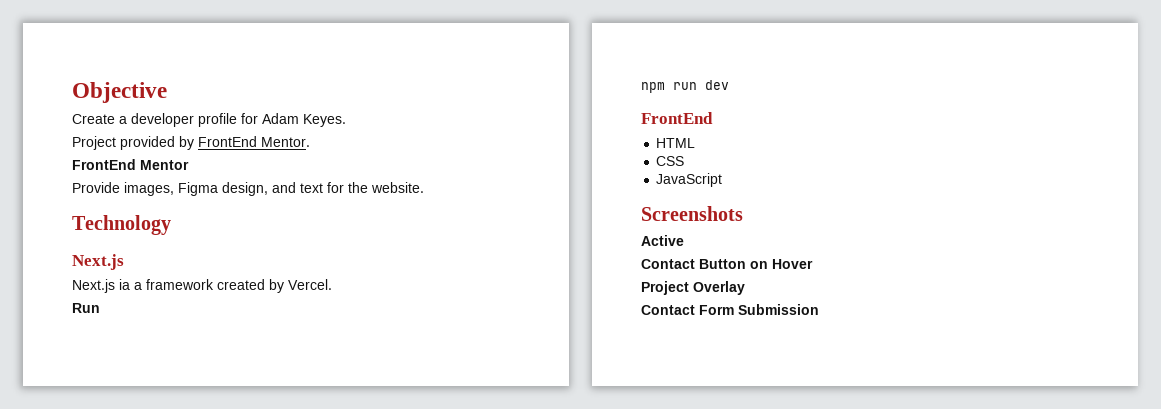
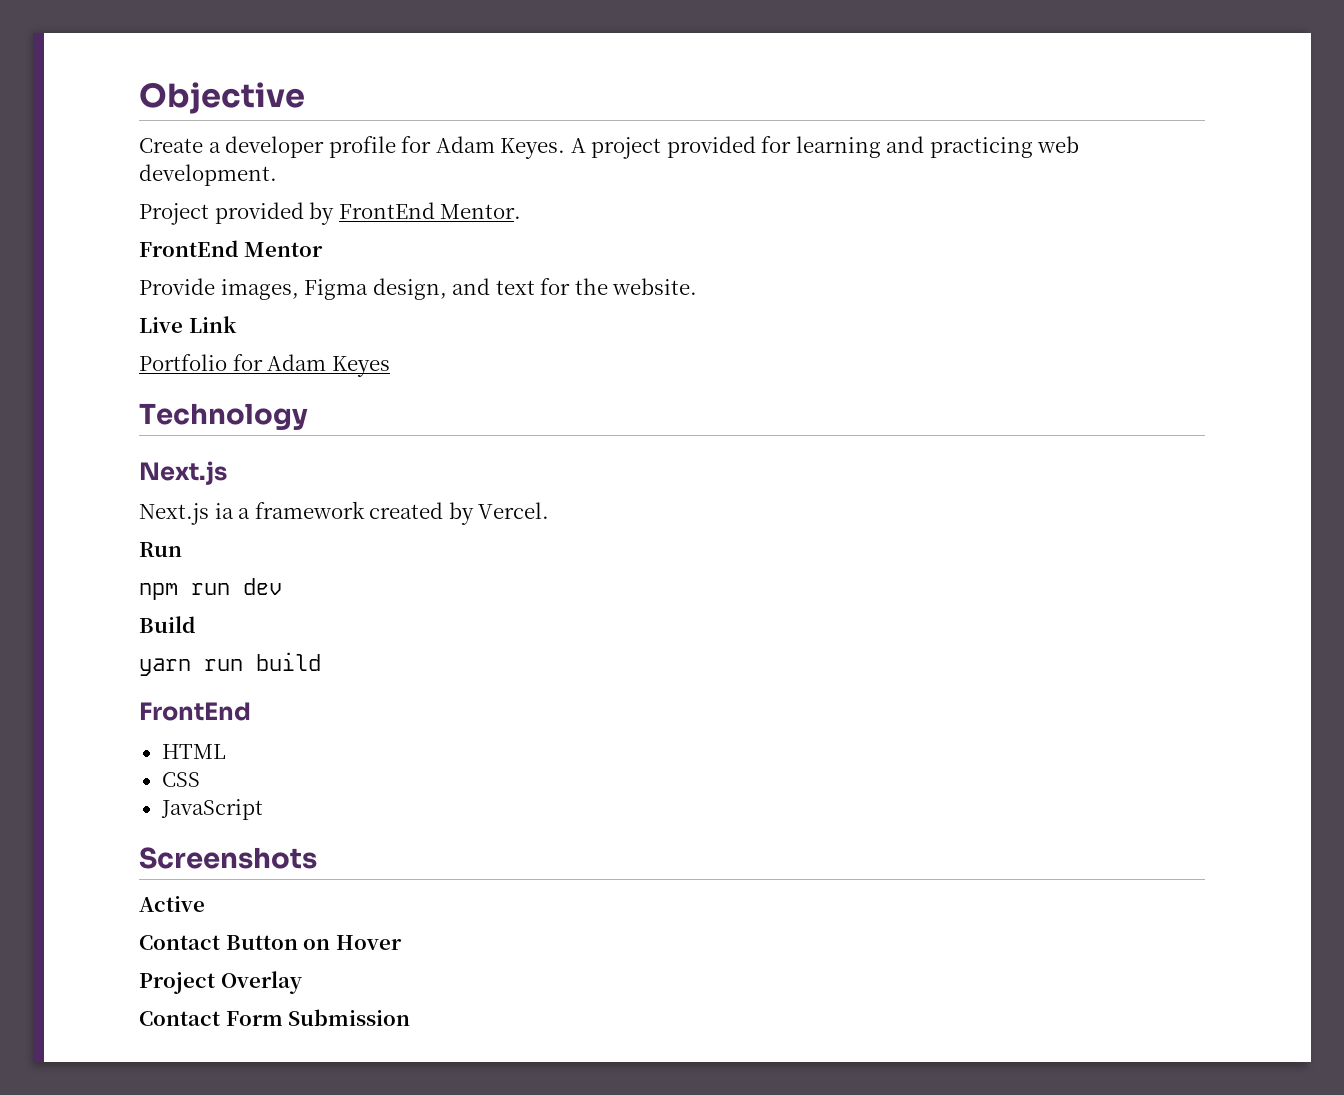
+ A project provided for learning and practicing web development.
+ Live Link
+ Portfolio for Adam Keyes
+ Build
+ yarn run build

